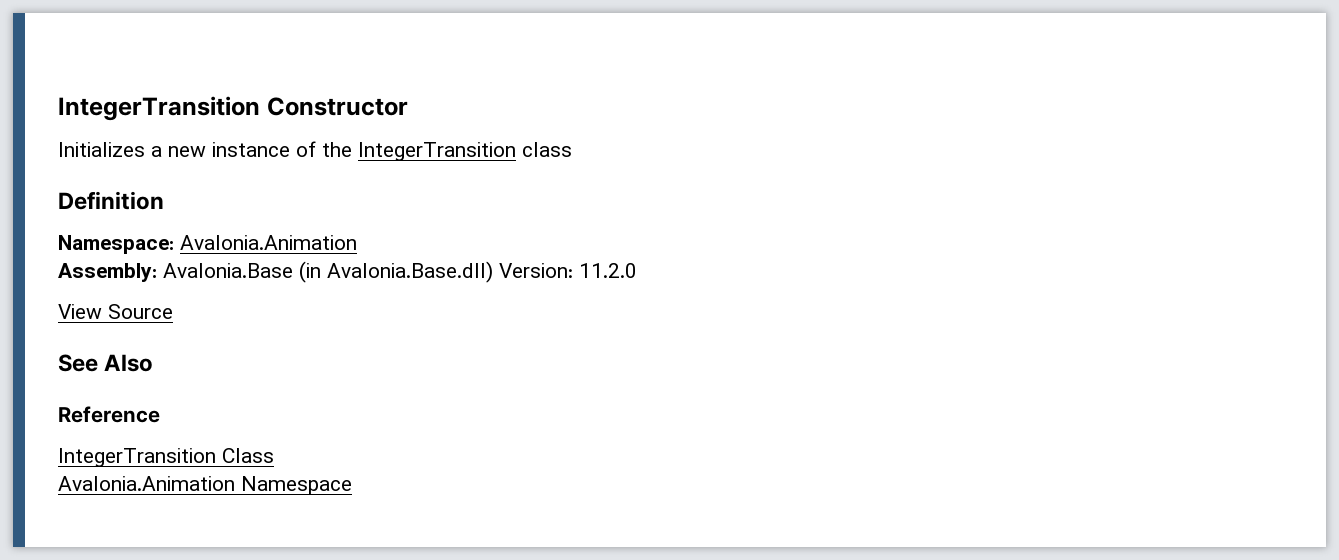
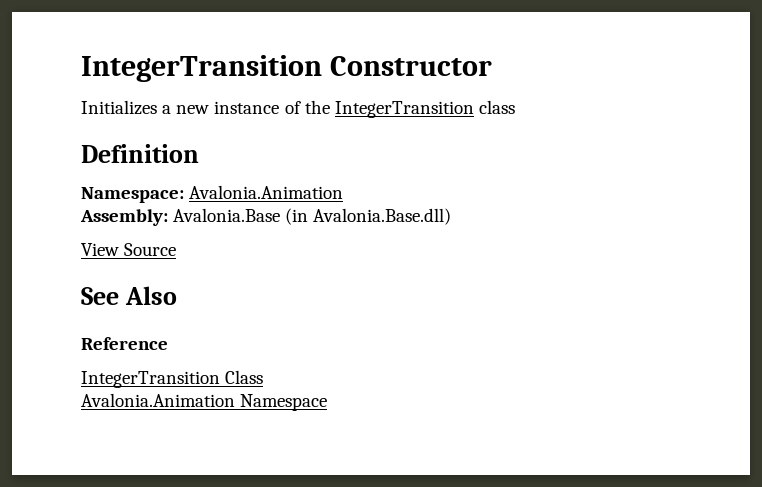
- Assembly: Avalonia.Base (in Avalonia.Base.dll) Version: 11.2.0
+ Assembly: Avalonia.Base (in Avalonia.Base.dll)

